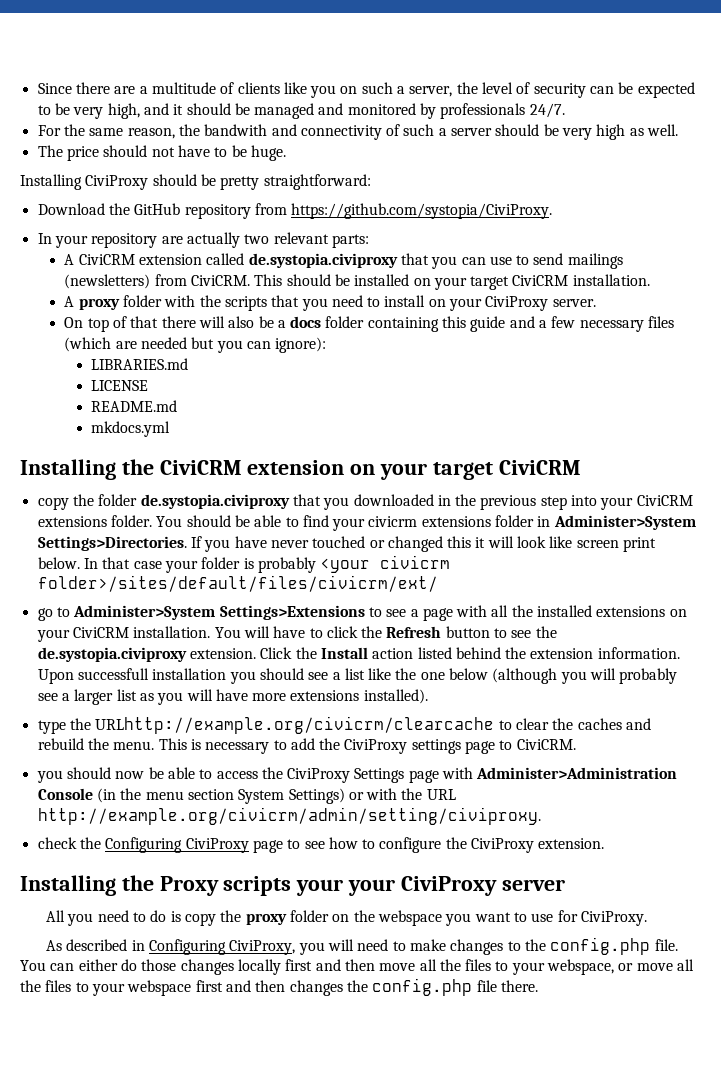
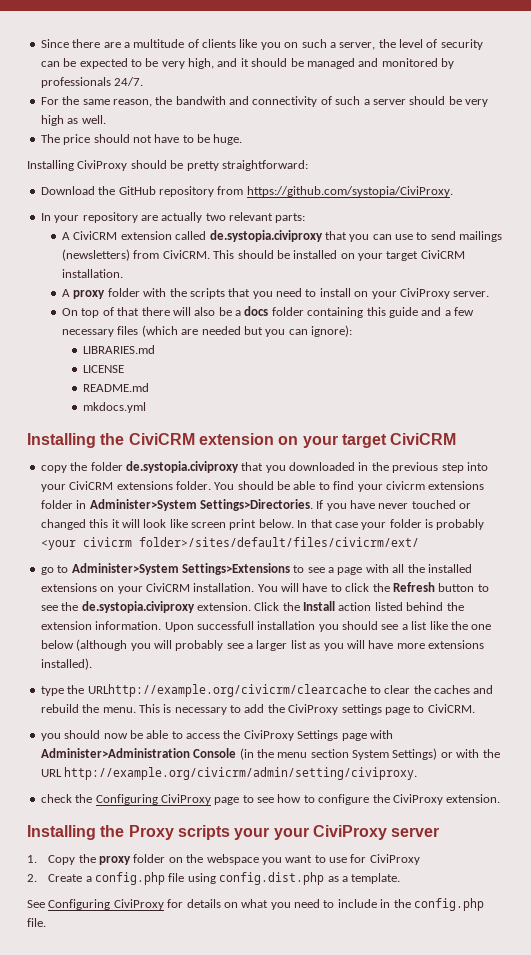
- All you need to do is copy the proxy folder on the webspace you want to use for CiviProxy.
- As described in Configuring CiviProxy, you will need to make changes to the config.php file. You can either do those changes locally first and then move all the files to your webspace, or move all the files to your webspace first and then changes the config.php file there.
+ 1. Copy the proxy folder on the webspace you want to use for CiviProxy
+ 2. Create a config.php file using config.dist.php as a template.
+ See Configuring CiviProxy for details on what you need to include in the config.php file.

